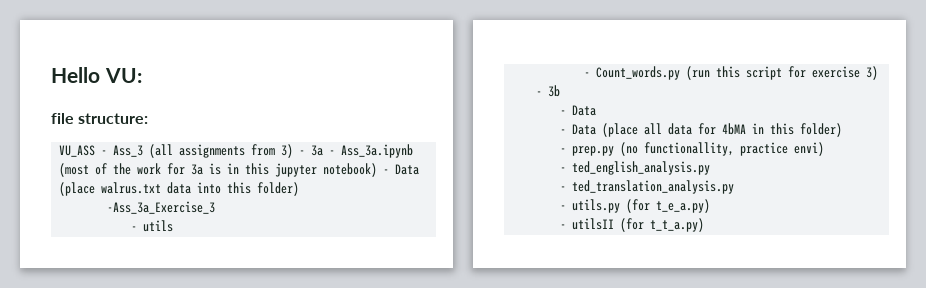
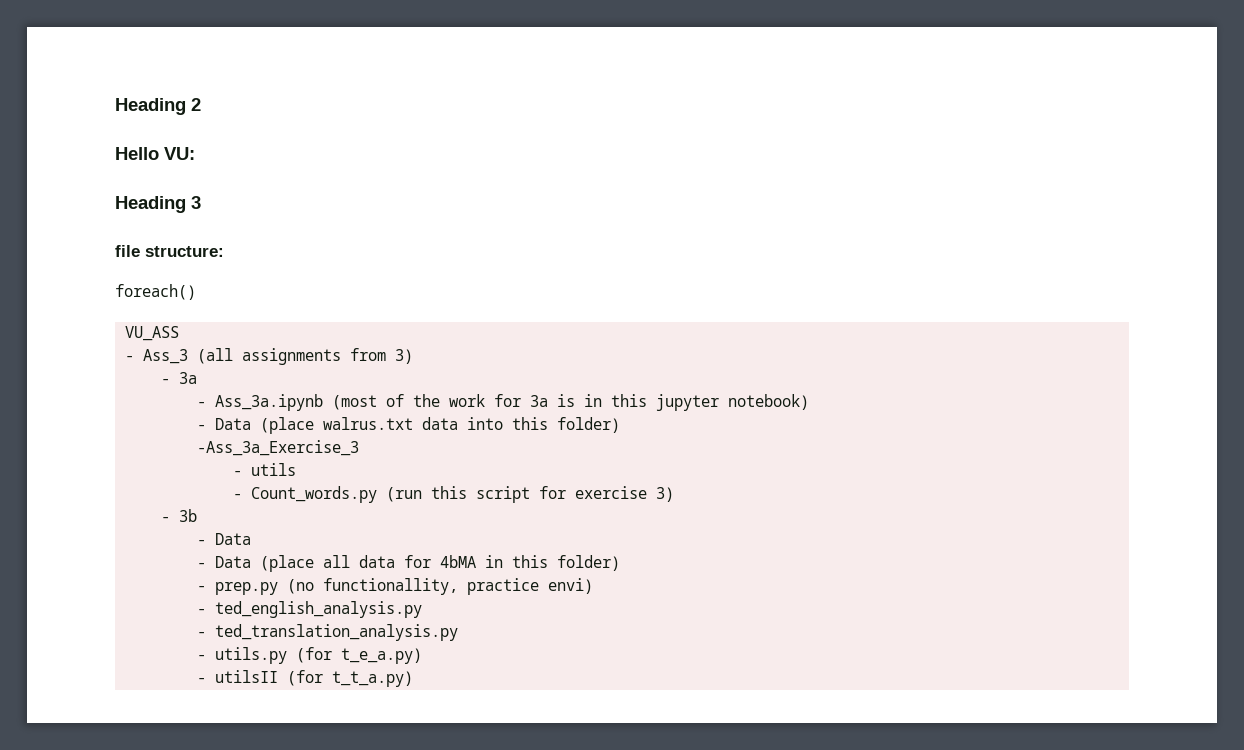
+ Heading 2
+ Heading 3
+ foreach()
- VU_ASS - Ass_3 (all assignments from 3) - 3a - Ass_3a.ipynb (most of the work for 3a is in this jupyter notebook) - Data (place walrus.txt data into this folder)
+ VU_ASS
+ - Ass_3 (all assignments from 3)
+ - 3a
+ - Ass_3a.ipynb (most of the work for 3a is in this jupyter notebook)
+ - Data (place walrus.txt data into this folder)

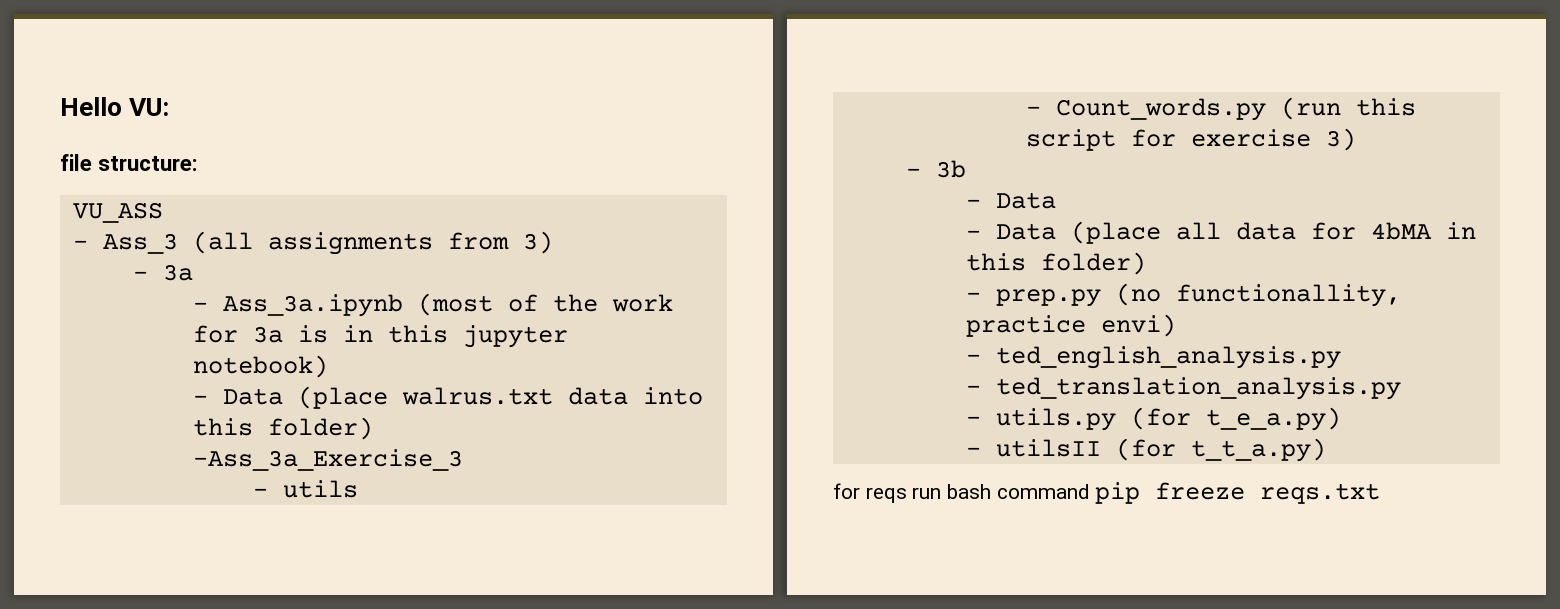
- Heading 2
- Heading 3
- foreach()
+ for reqs run bash command pip freeze reqs.txt

